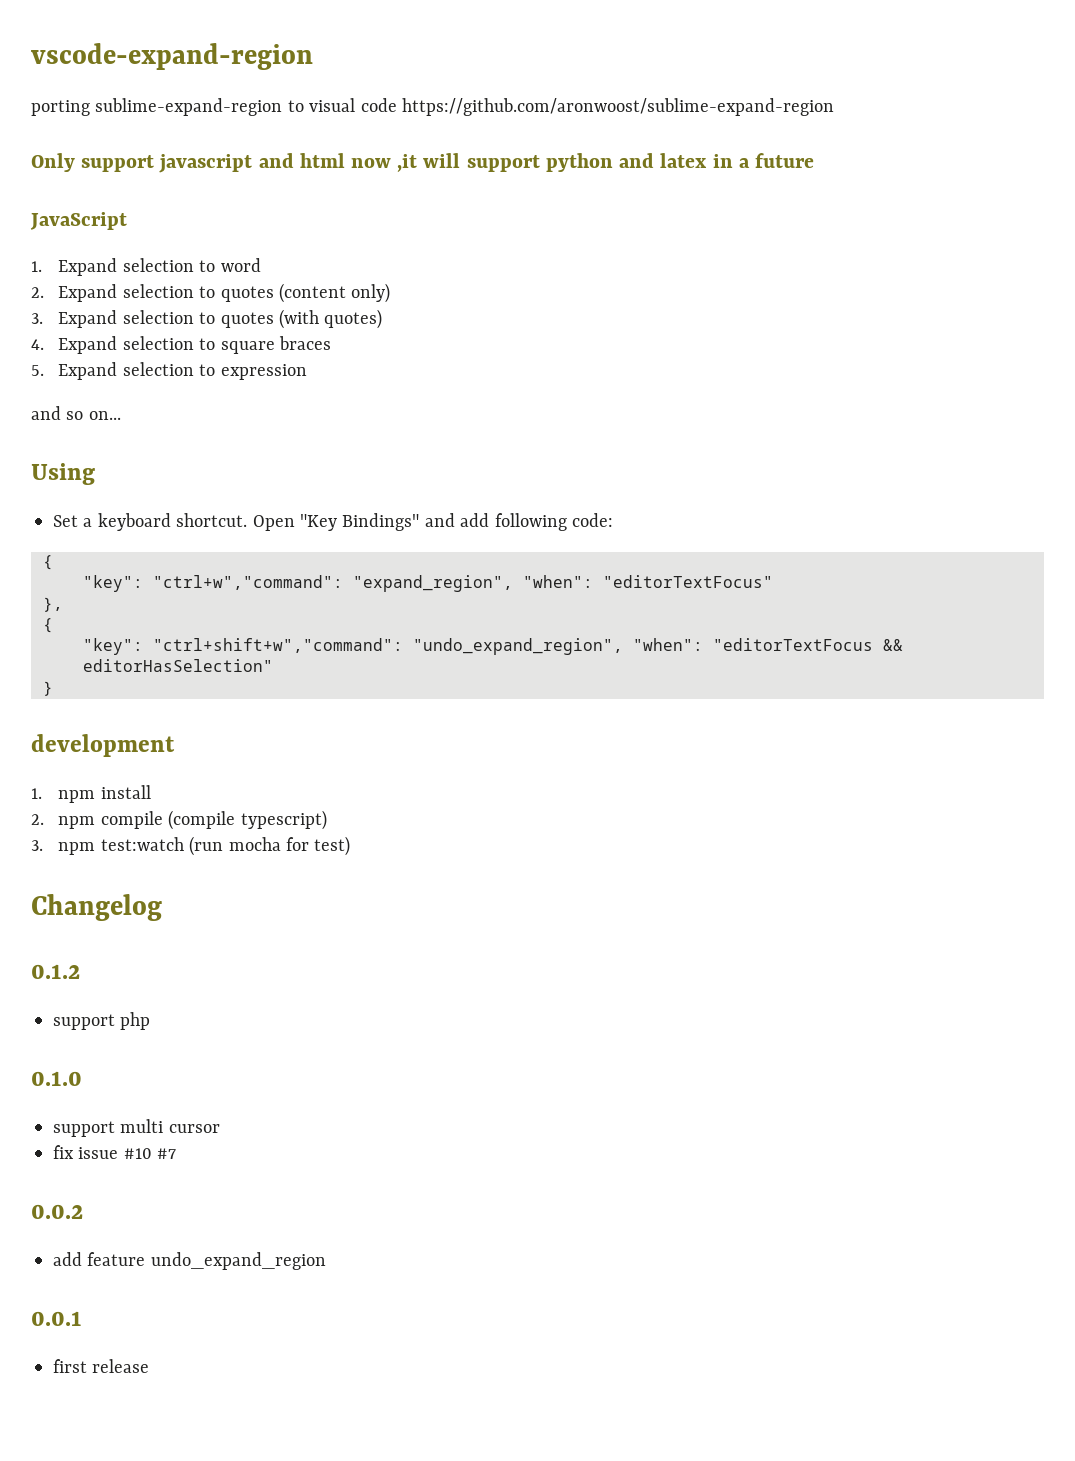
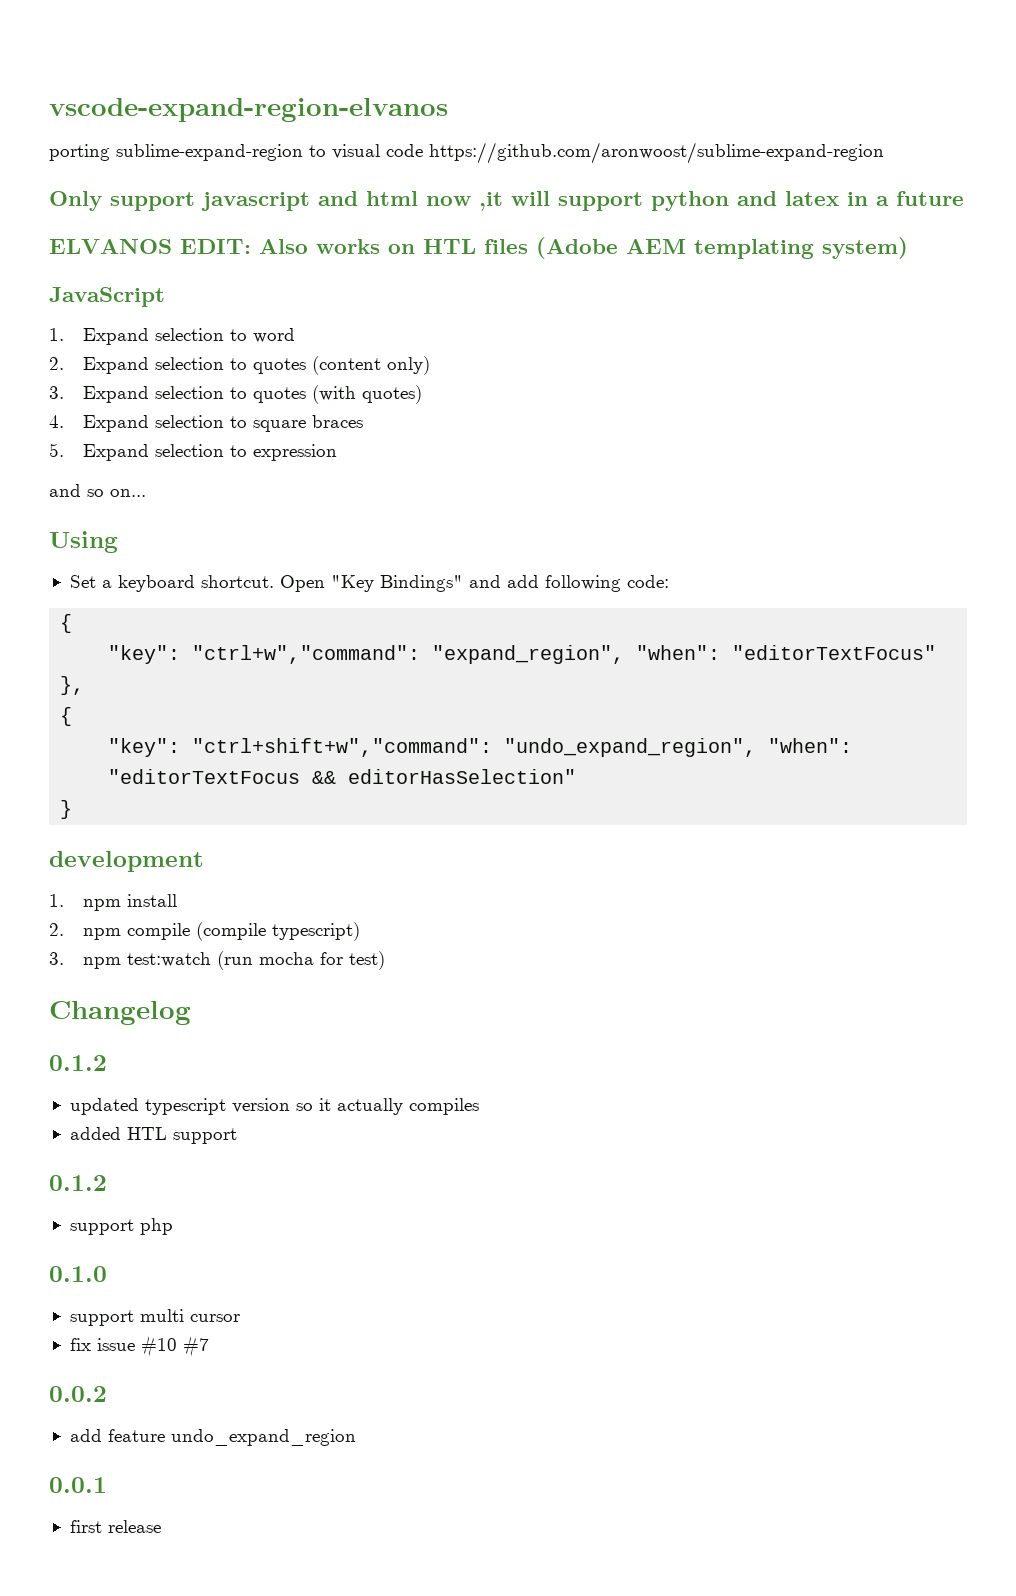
- vscode-expand-region
+ vscode-expand-region-elvanos
+ ELVANOS EDIT: Also works on HTL files (Adobe AEM templating system)
+ updated typescript version so it actually compiles
+ added HTL support
+ 0.1.2

